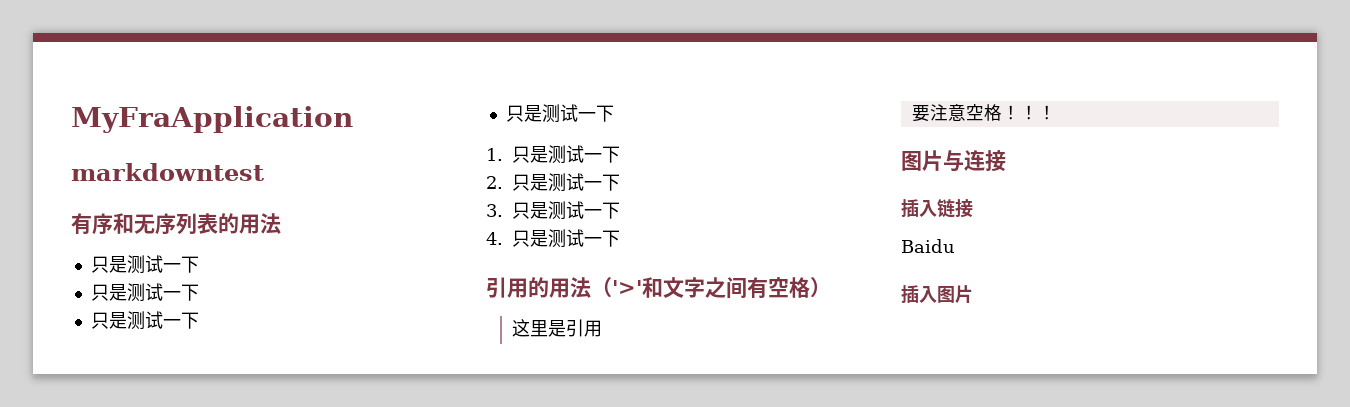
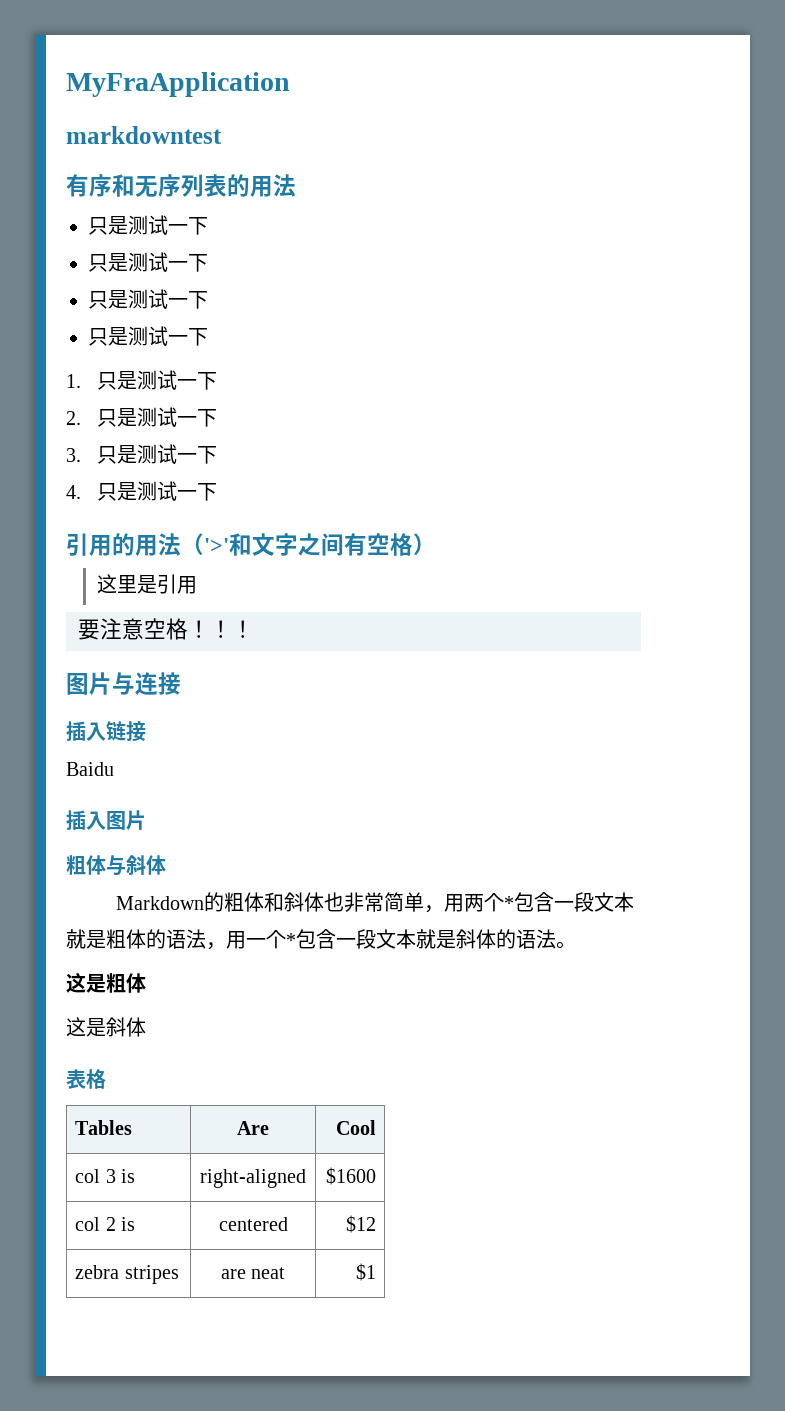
+ 粗体与斜体
+ Markdown的粗体和斜体也非常简单，用两个*包含一段文本就是粗体的语法，用一个*包含一段文本就是斜体的语法。
+ 这是粗体
+ 这是斜体
+ 表格
+ Tables | Are | Cool
+ col 3 is | right-aligned | $1600
+ col 2 is | centered | $12
+ zebra stripes | are neat | $1

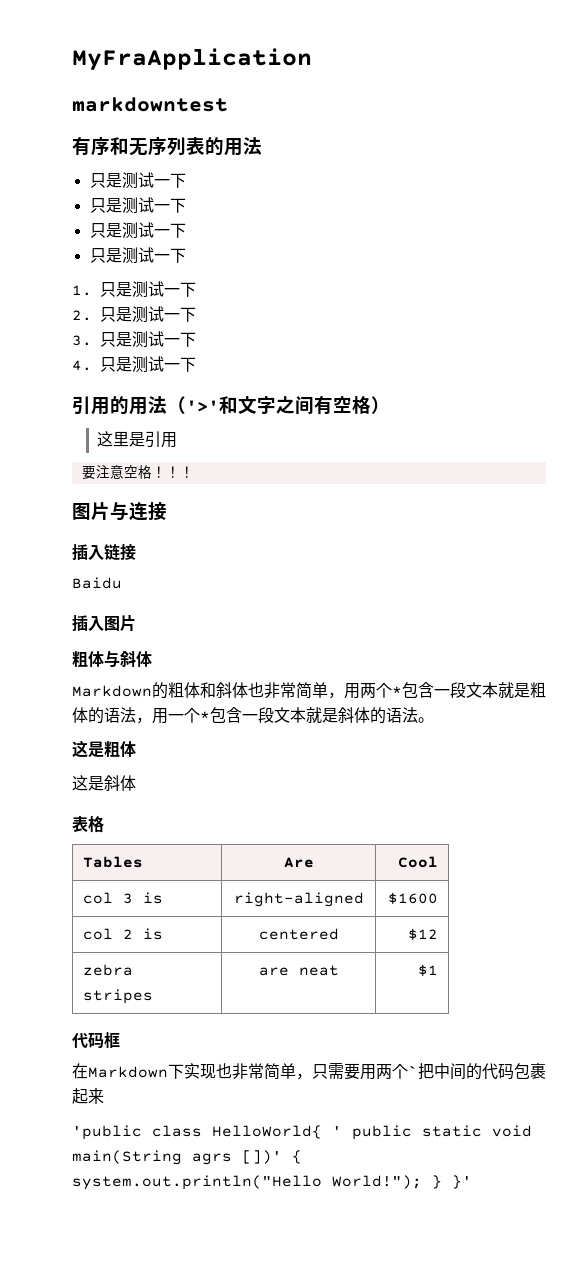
+ 代码框
+ 在Markdown下实现也非常简单，只需要用两个`把中间的代码包裹起来
+ 'public class HelloWorld{ ' public static void main(String agrs [])' { system.out.println("Hello World!"); } }'

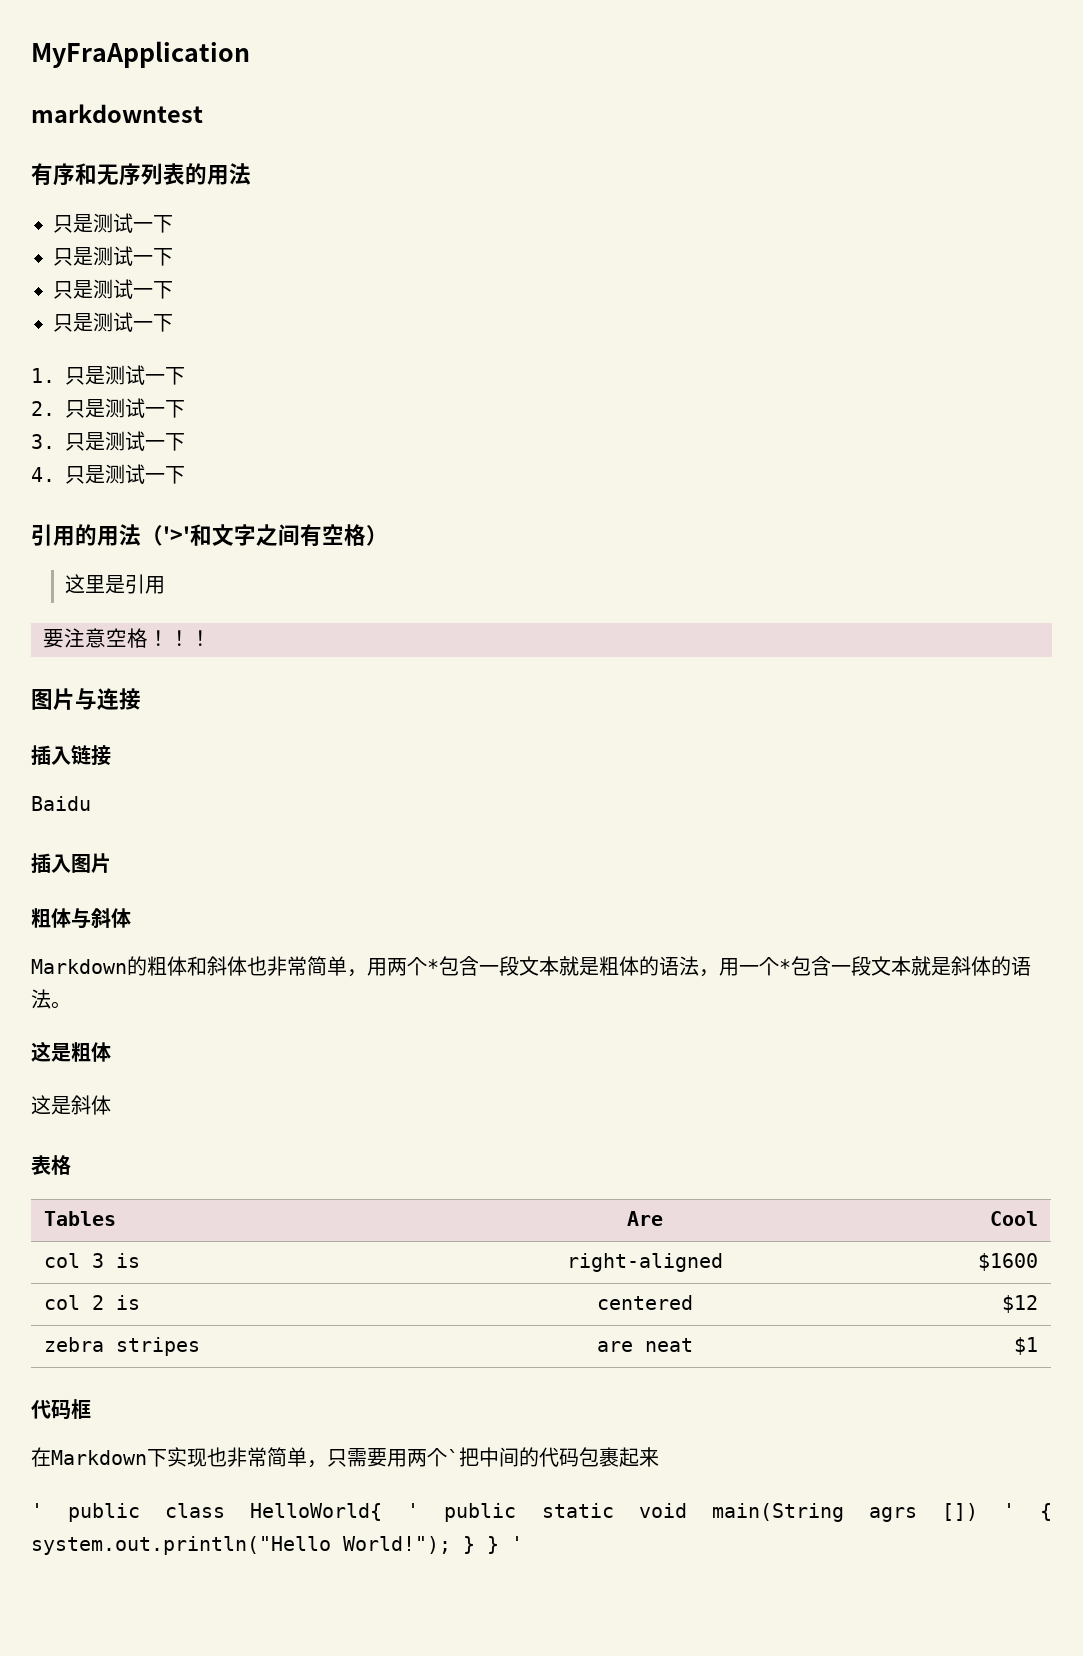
- 'public class HelloWorld{ ' public static void main(String agrs [])' { system.out.println("Hello World!"); } }'
+ ' public class HelloWorld{ ' public static void main(String agrs []) ' { system.out.println("Hello World!"); } } '

